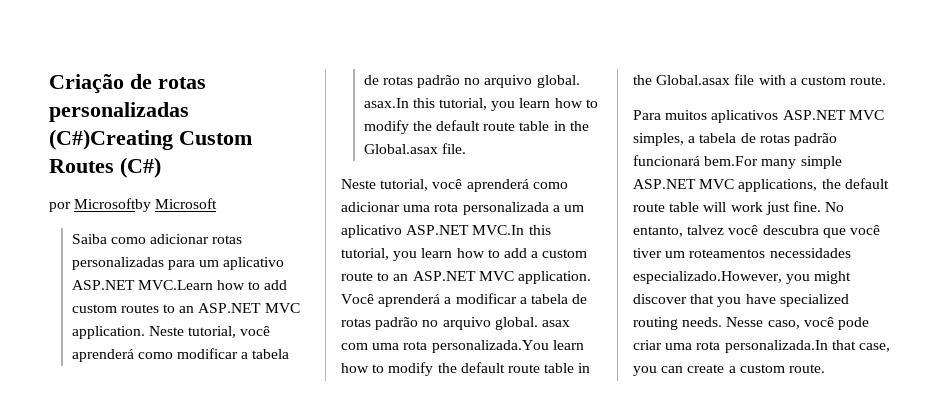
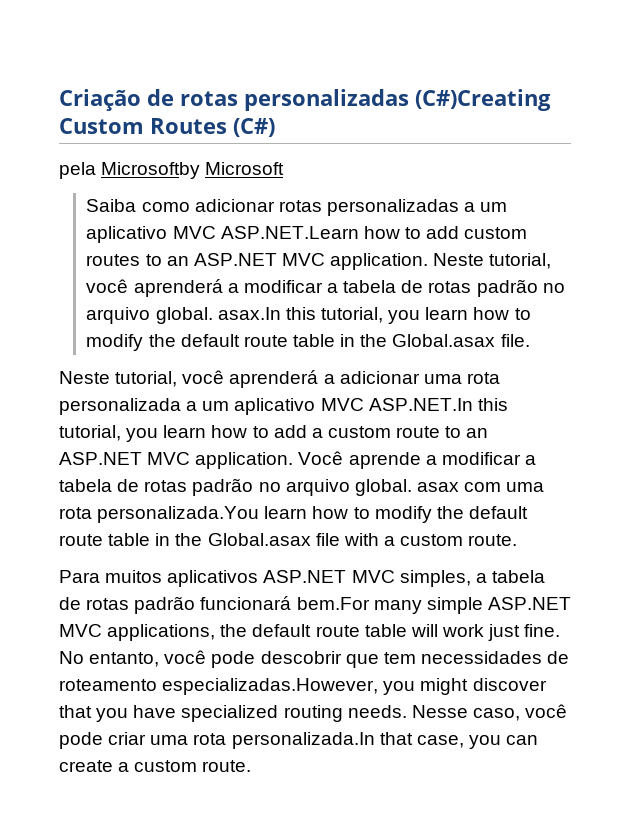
- por Microsoftby Microsoft
+ pela Microsoftby Microsoft
- Saiba como adicionar rotas personalizadas para um aplicativo ASP.NET MVC.Learn how to add custom routes to an ASP.NET MVC application.
+ Saiba como adicionar rotas personalizadas a um aplicativo MVC ASP.NET.Learn how to add custom routes to an ASP.NET MVC application.
- Neste tutorial, você aprenderá como modificar a tabela de rotas padrão no arquivo global. asax.In this tutorial, you learn how to modify the default route table in the Global.asax file.
+ Neste tutorial, você aprenderá a modificar a tabela de rotas padrão no arquivo global. asax.In this tutorial, you learn how to modify the default route table in the Global.asax file.
- Neste tutorial, você aprenderá como adicionar uma rota personalizada a um aplicativo ASP.NET MVC.In this tutorial, you learn how to add a custom route to an ASP.NET MVC application.
+ Neste tutorial, você aprenderá a adicionar uma rota personalizada a um aplicativo MVC ASP.NET.In this tutorial, you learn how to add a custom route to an ASP.NET MVC application.
- Você aprenderá a modificar a tabela de rotas padrão no arquivo global. asax com uma rota personalizada.You learn how to modify the default route table in the Global.asax file with a custom route.
+ Você aprende a modificar a tabela de rotas padrão no arquivo global. asax com uma rota personalizada.You learn how to modify the default route table in the Global.asax file with a custom route.
- No entanto, talvez você descubra que você tiver um roteamentos necessidades especializado.However, you might discover that you have specialized routing needs.
+ No entanto, você pode descobrir que tem necessidades de roteamento especializadas.However, you might discover that you have specialized routing needs.

